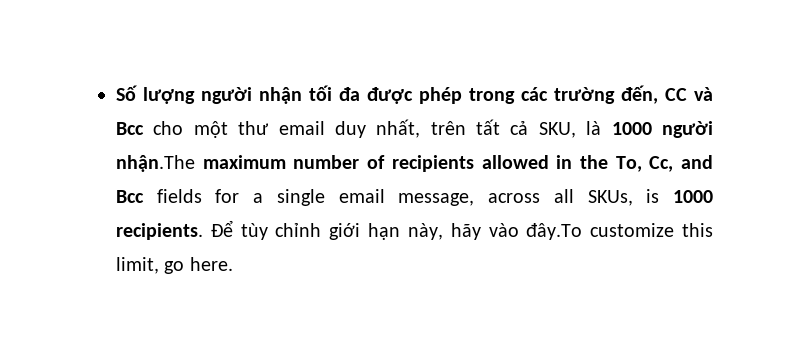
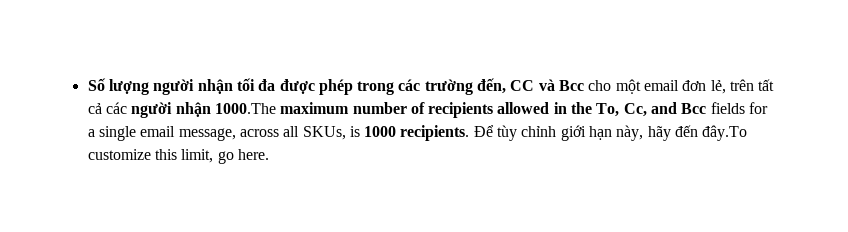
- Số lượng người nhận tối đa được phép trong các trường đến, CC và Bcc cho một thư email duy nhất, trên tất cả SKU, là 1000 người nhận.The maximum number of recipients allowed in the To, Cc, and Bcc fields for a single email message, across all SKUs, is 1000 recipients.
+ Số lượng người nhận tối đa được phép trong các trường đến, CC và Bcc cho một email đơn lẻ, trên tất cả các người nhận 1000.The maximum number of recipients allowed in the To, Cc, and Bcc fields for a single email message, across all SKUs, is 1000 recipients.
- Để tùy chỉnh giới hạn này, hãy vào đây.To customize this limit, go here.
+ Để tùy chỉnh giới hạn này, hãy đến đây.To customize this limit, go here.

